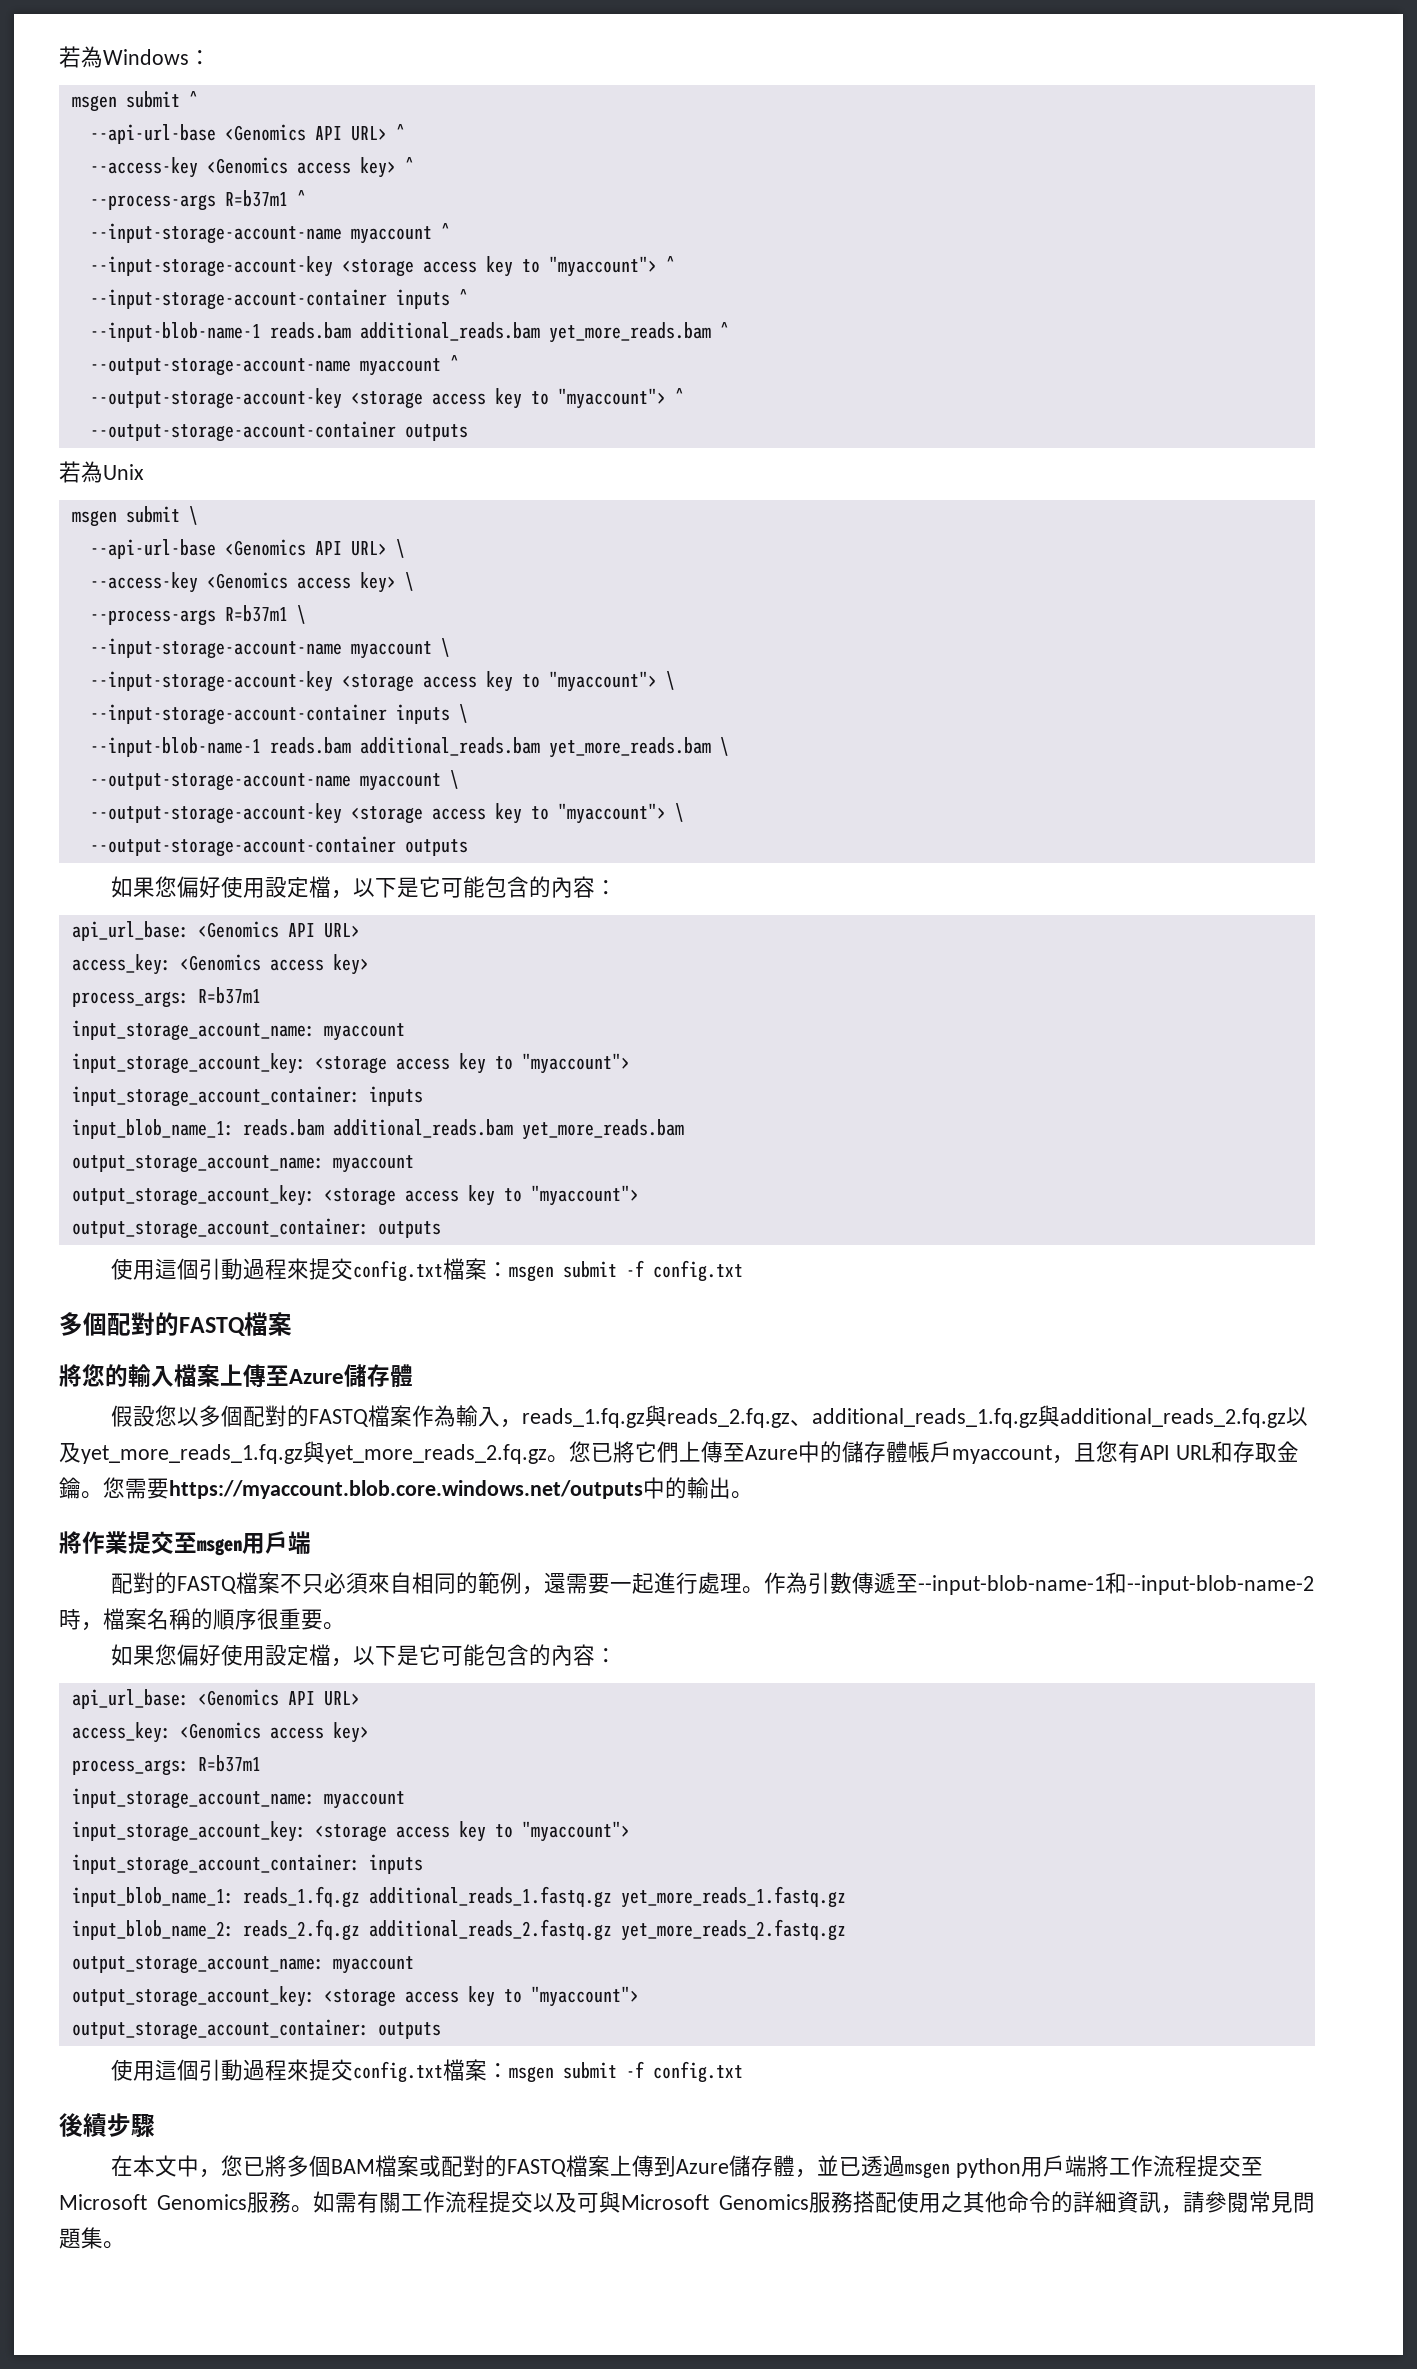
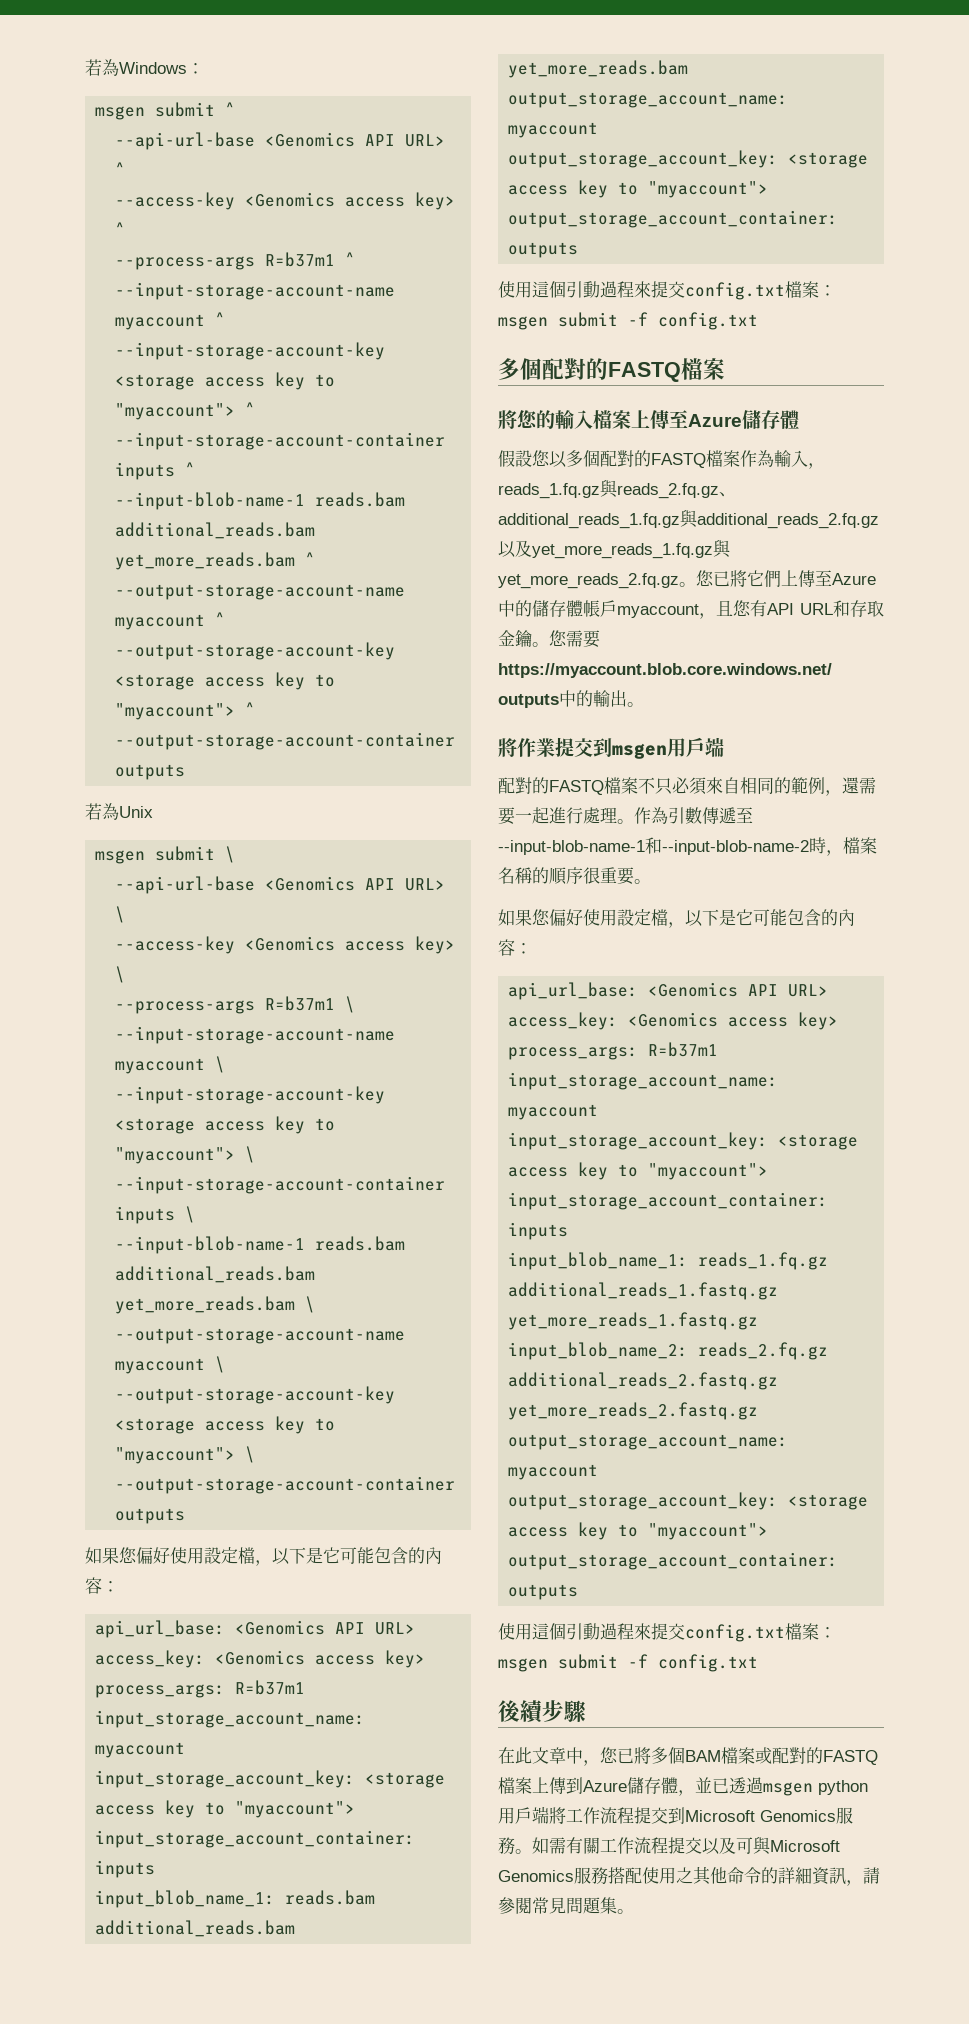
- 將作業提交至msgen用戶端
+ 將作業提交到msgen用戶端
- 在本文中，您已將多個BAM檔案或配對的FASTQ檔案上傳到Azure儲存體，並已透過msgen python用戶端將工作流程提交至Microsoft Genomics服務。
+ 在此文章中，您已將多個BAM檔案或配對的FASTQ檔案上傳到Azure儲存體，並已透過msgen python用戶端將工作流程提交到Microsoft Genomics服務。

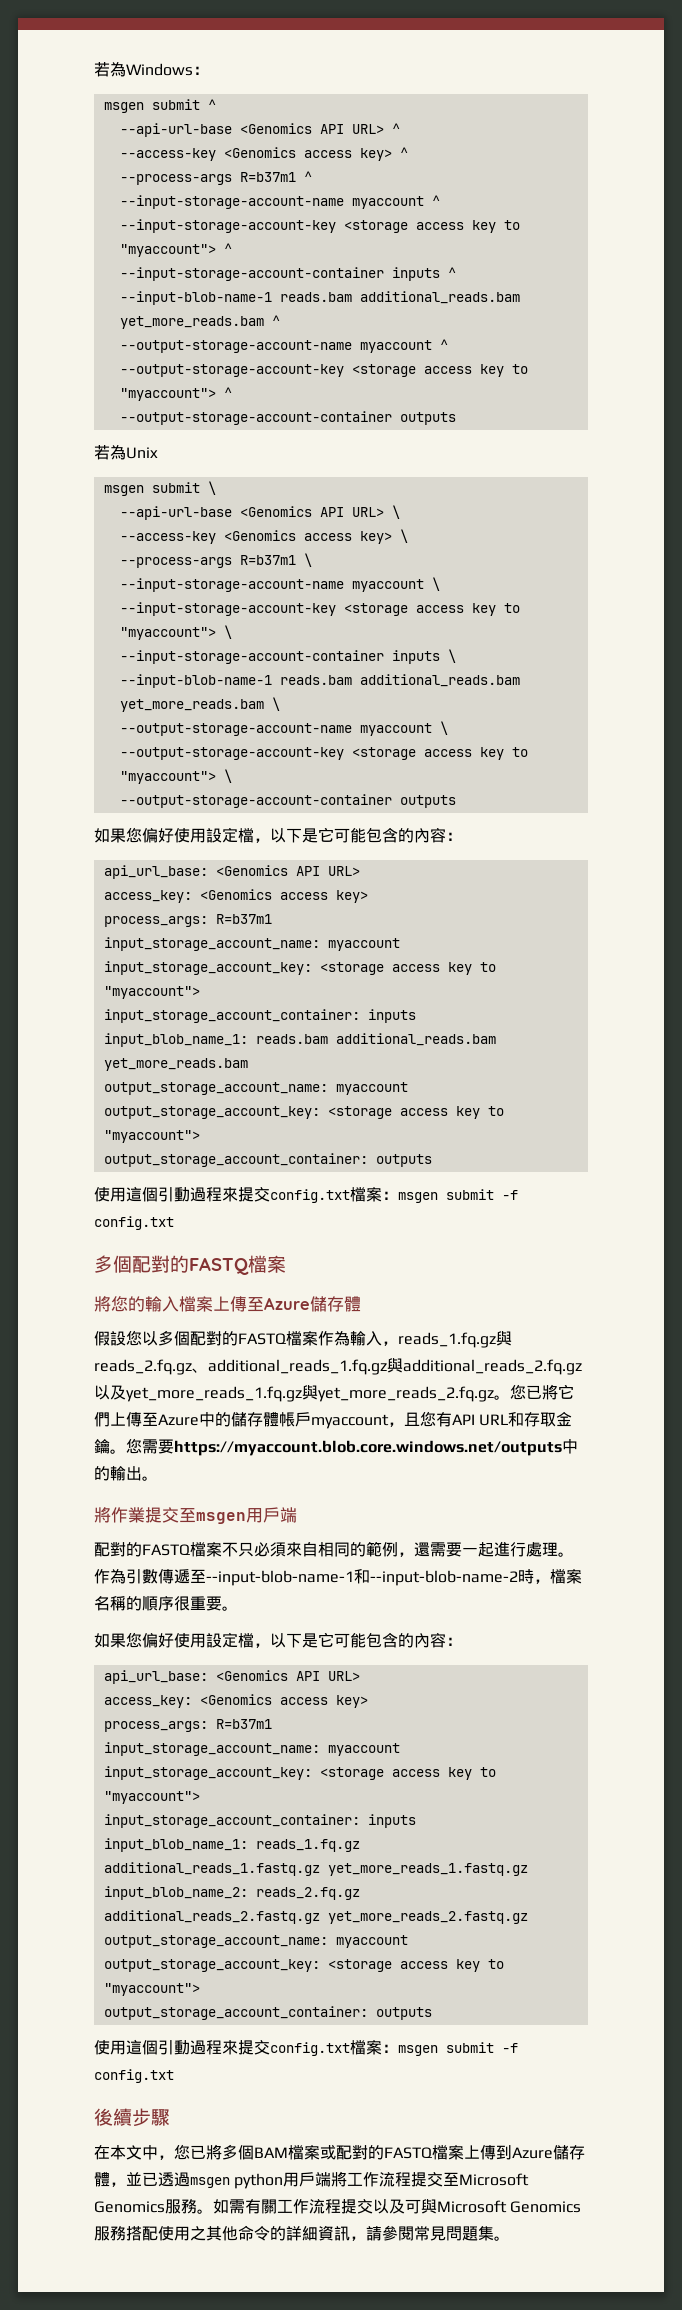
- 將作業提交到msgen用戶端
+ 將作業提交至msgen用戶端
- 在此文章中，您已將多個BAM檔案或配對的FASTQ檔案上傳到Azure儲存體，並已透過msgen python用戶端將工作流程提交到Microsoft Genomics服務。
+ 在本文中，您已將多個BAM檔案或配對的FASTQ檔案上傳到Azure儲存體，並已透過msgen python用戶端將工作流程提交至Microsoft Genomics服務。

